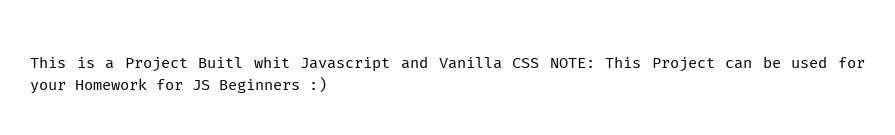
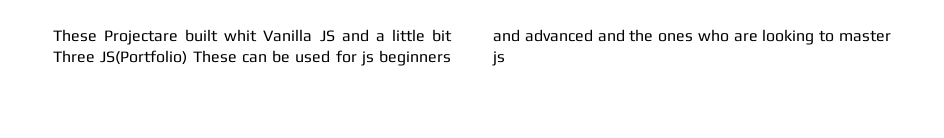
- This is a Project Buitl whit Javascript and Vanilla CSS NOTE: This Project can be used for your Homework for JS Beginners :)
+ These Projectare built whit Vanilla JS and a little bit Three JS(Portfolio) These can be used for js beginners and advanced and the ones who are looking to master js

